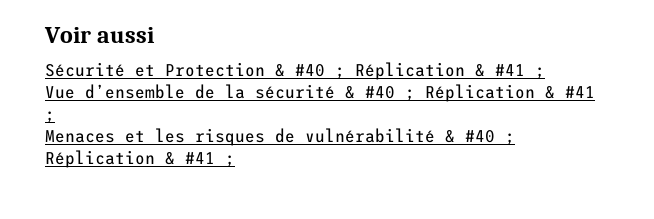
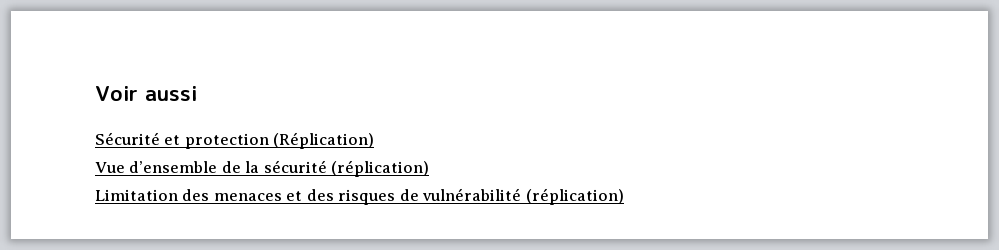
- Sécurité et Protection & #40 ; Réplication & #41 ;
+ Sécurité et protection (Réplication)
- Vue d’ensemble de la sécurité & #40 ; Réplication & #41 ;
- Menaces et les risques de vulnérabilité & #40 ; Réplication & #41 ;
+ Vue d’ensemble de la sécurité (réplication)
+ Limitation des menaces et des risques de vulnérabilité (réplication)

